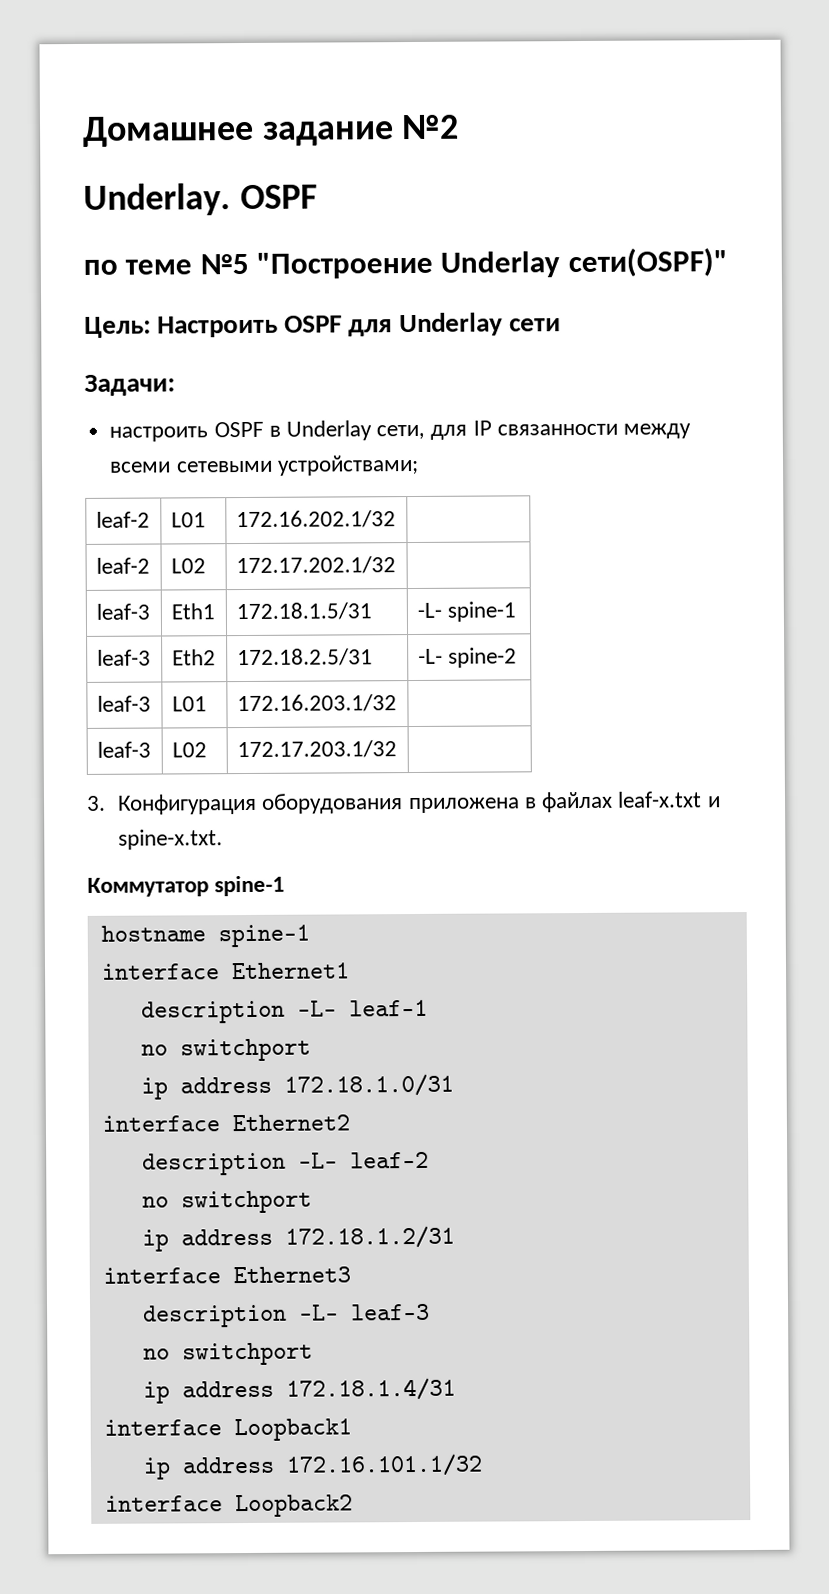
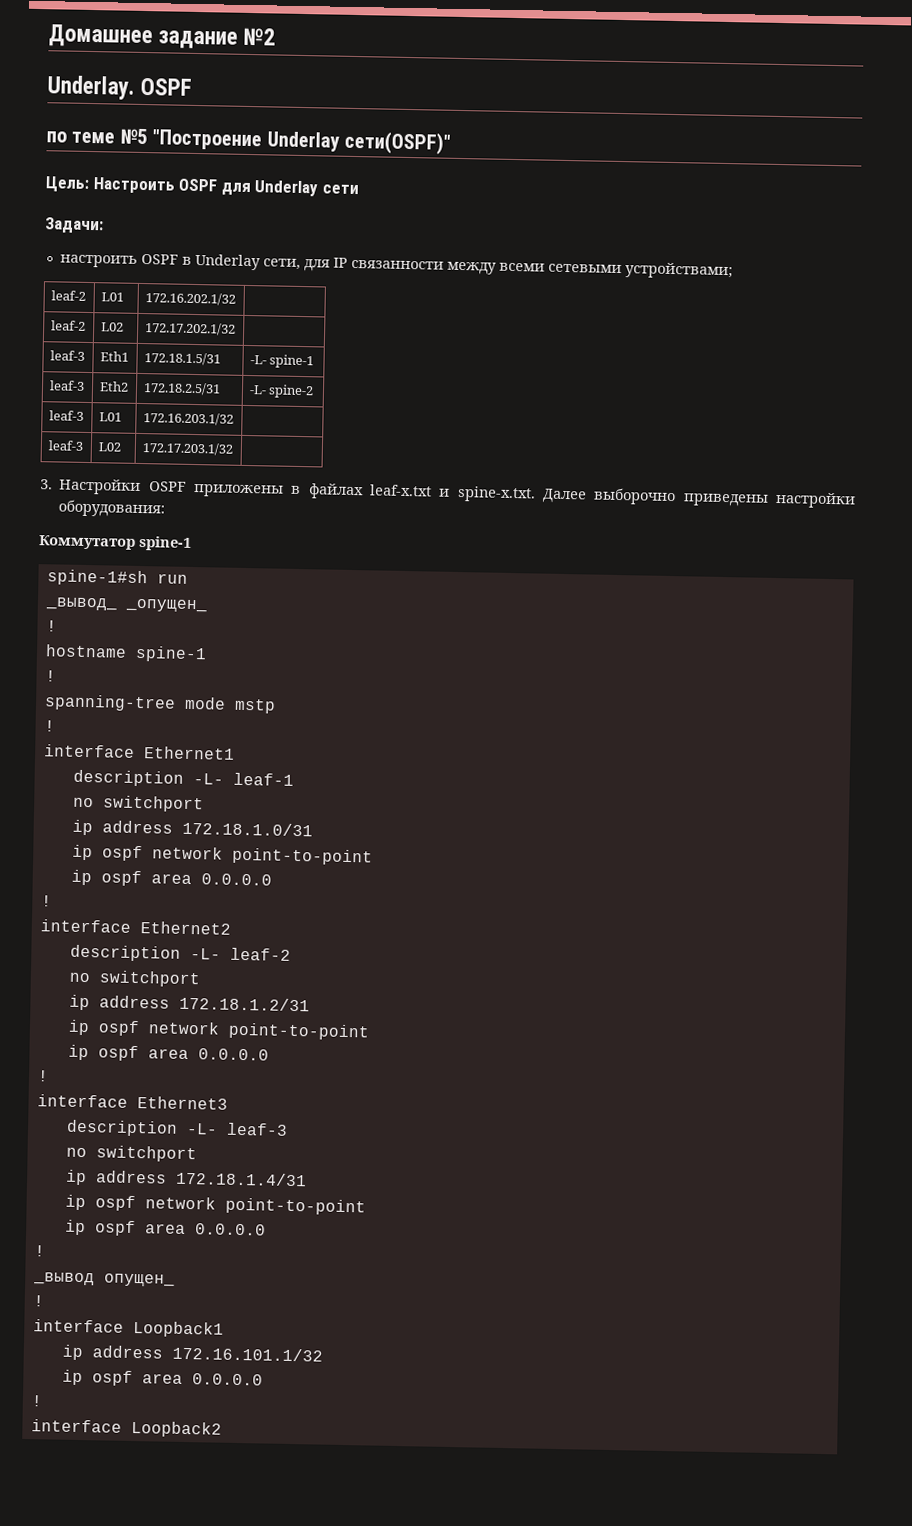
- 3. Конфигурация оборудования приложена в файлах leaf-x.txt и spine-x.txt.
+ 3. Настройки OSPF приложены в файлах leaf-x.txt и spine-x.txt. Далее выборочно приведены настройки оборудования:
  Коммутатор spine-1
+ spine-1#sh run
+ _вывод_ _опущен_
+ !
  hostname spine-1
+ !
+ spanning-tree mode mstp
+ !
  ip address 172.18.1.0/31
+ ip ospf network point-to-point
+ ip ospf area 0.0.0.0
+ !
  ip address 172.18.1.2/31
+ ip ospf network point-to-point
+ ip ospf area 0.0.0.0
+ !
  ip address 172.18.1.4/31
+ ip ospf network point-to-point
+ ip ospf area 0.0.0.0
+ !
+ _вывод опущен_
+ !
  ip address 172.16.101.1/32
+ ip ospf area 0.0.0.0
+ !

